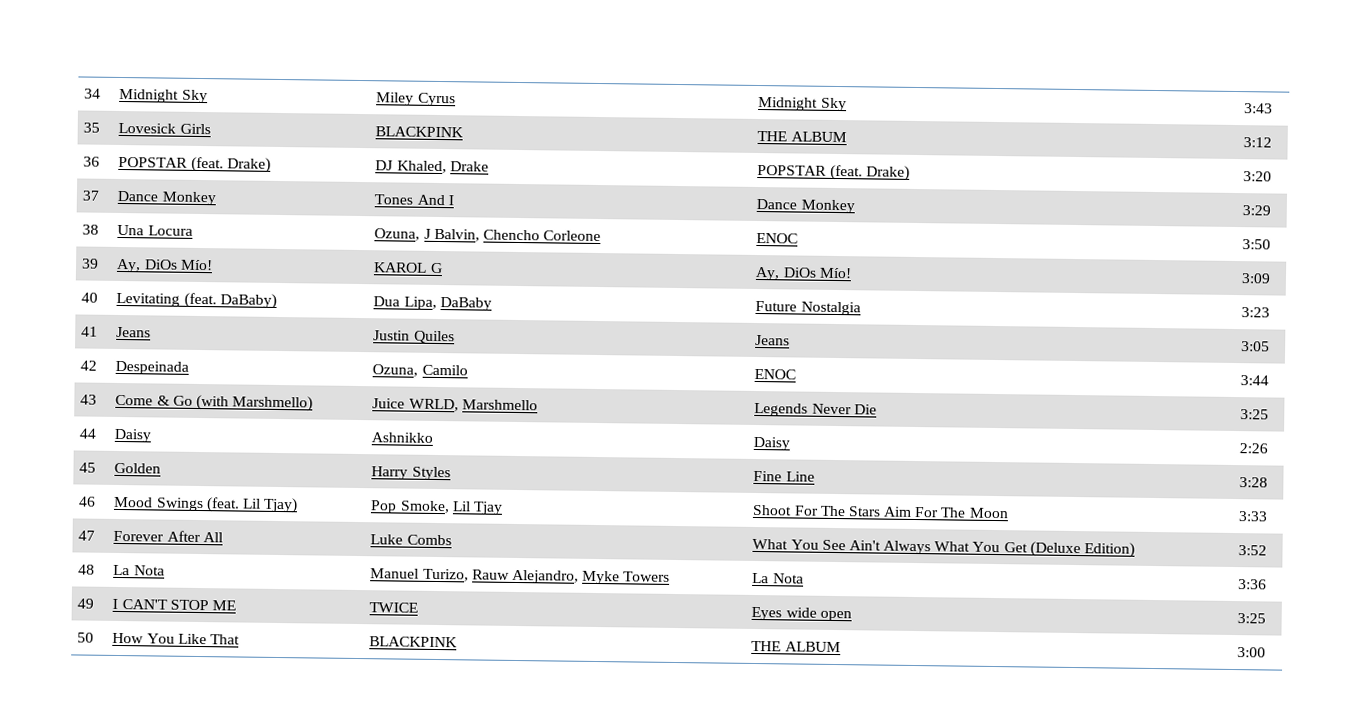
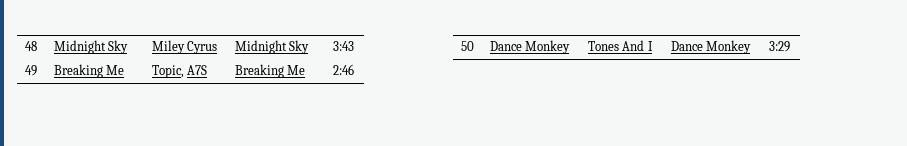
- 34 | Midnight Sky | Miley Cyrus | Midnight Sky | 3:43
+ 48 | Midnight Sky | Miley Cyrus | Midnight Sky | 3:43
- 35 | Lovesick Girls | BLACKPINK | THE ALBUM | 3:12
- 36 | POPSTAR (feat. Drake) | DJ Khaled, Drake | POPSTAR (feat. Drake) | 3:20
- 37 | Dance Monkey | Tones And I | Dance Monkey | 3:29
+ 49 | Breaking Me | Topic, A7S | Breaking Me | 2:46
+ 50 | Dance Monkey | Tones And I | Dance Monkey | 3:29
- 38 | Una Locura | Ozuna, J Balvin, Chencho Corleone | ENOC | 3:50
- 39 | Ay, DiOs Mío! | KAROL G | Ay, DiOs Mío! | 3:09
- 40 | Levitating (feat. DaBaby) | Dua Lipa, DaBaby | Future Nostalgia | 3:23
- 41 | Jeans | Justin Quiles | Jeans | 3:05
- 42 | Despeinada | Ozuna, Camilo | ENOC | 3:44
- 43 | Come & Go (with Marshmello) | Juice WRLD, Marshmello | Legends Never Die | 3:25
- 44 | Daisy | Ashnikko | Daisy | 2:26
- 45 | Golden | Harry Styles | Fine Line | 3:28
- 46 | Mood Swings (feat. Lil Tjay) | Pop Smoke, Lil Tjay | Shoot For The Stars Aim For The Moon | 3:33
- 47 | Forever After All | Luke Combs | What You See Ain't Always What You Get (Deluxe Edition) | 3:52
- 48 | La Nota | Manuel Turizo, Rauw Alejandro, Myke Towers | La Nota | 3:36
- 49 | I CAN'T STOP ME | TWICE | Eyes wide open | 3:25
- 50 | How You Like That | BLACKPINK | THE ALBUM | 3:00

